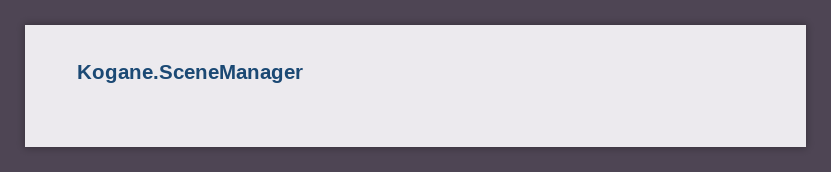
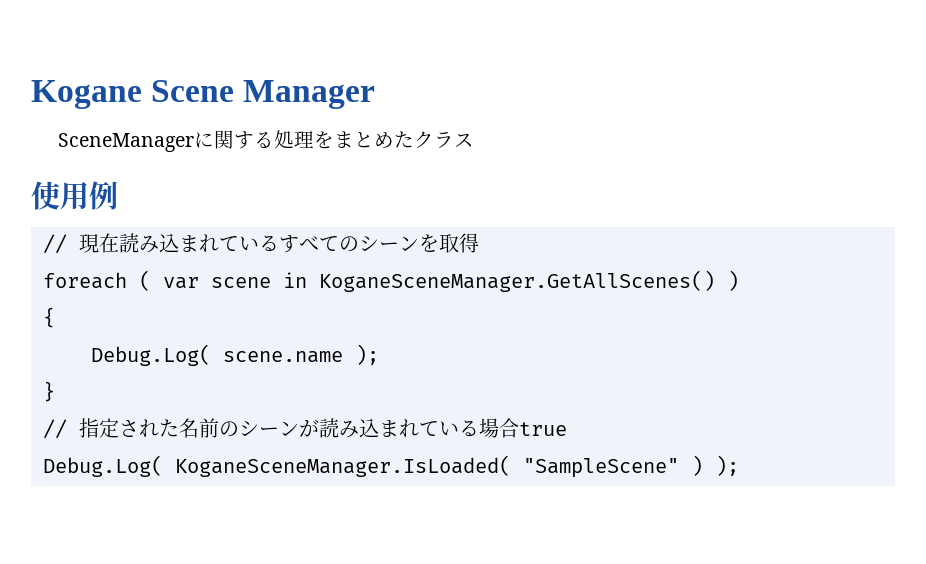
- Kogane.SceneManager
+ Kogane Scene Manager
+ SceneManagerに関する処理をまとめたクラス
+ 使用例
+ // 現在読み込まれているすべてのシーンを取得
+ foreach ( var scene in KoganeSceneManager.GetAllScenes() )
+ {
+ Debug.Log( scene.name );
+ }
+ // 指定された名前のシーンが読み込まれている場合true
+ Debug.Log( KoganeSceneManager.IsLoaded( "SampleScene" ) );

